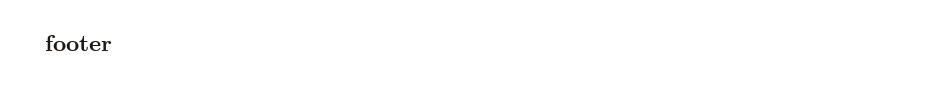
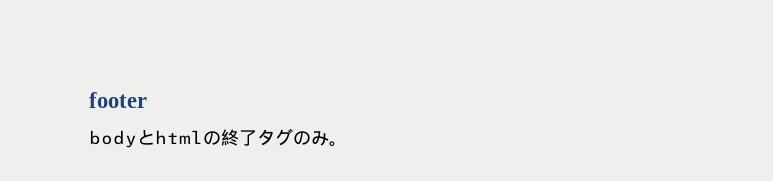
+ bodyとhtmlの終了タグのみ。

